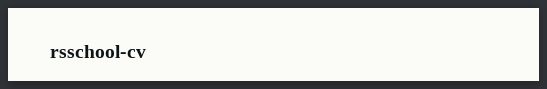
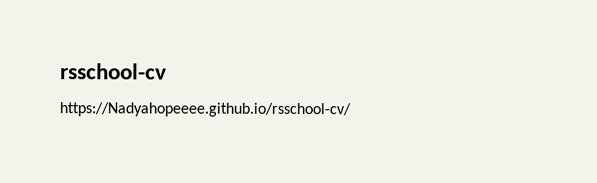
+ https://Nadyahopeeee.github.io/rsschool-cv/

